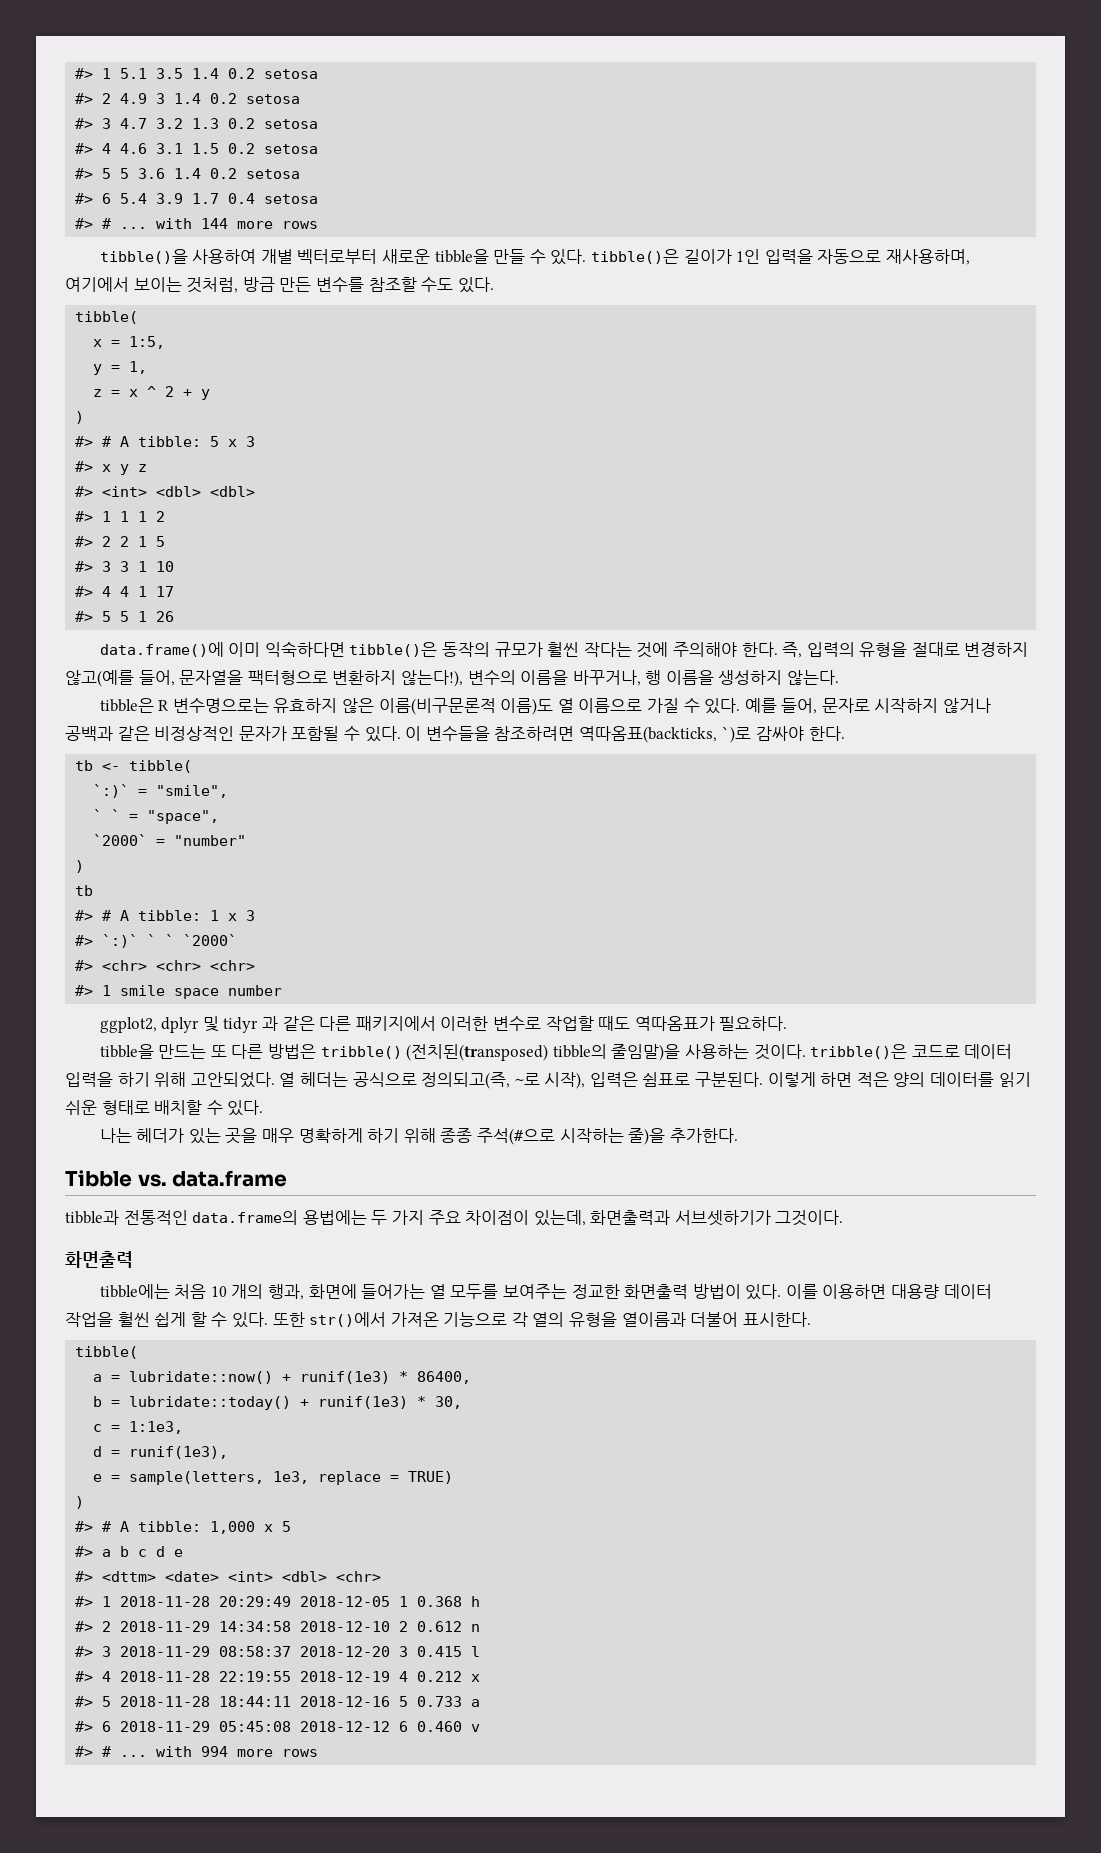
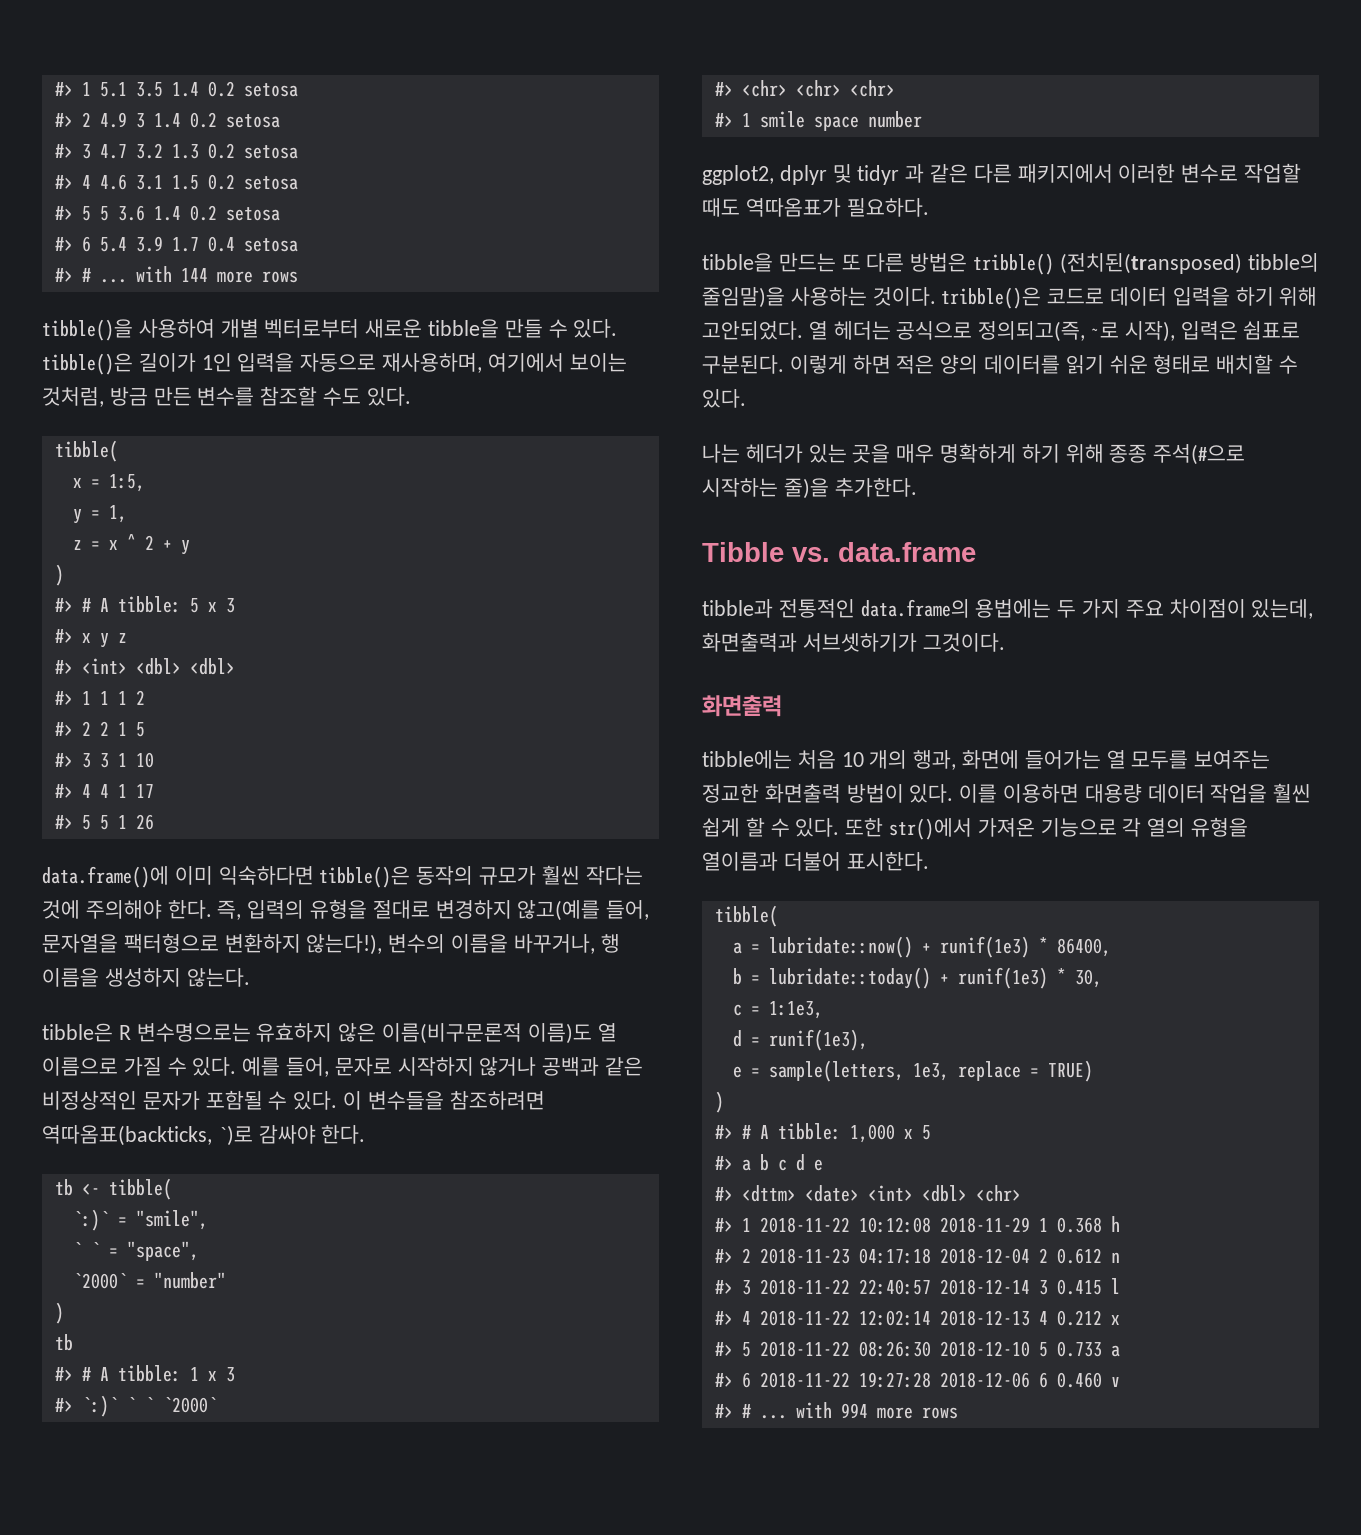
- #> 1 2018-11-28 20:29:49 2018-12-05 1 0.368 h
+ #> 1 2018-11-22 10:12:08 2018-11-29 1 0.368 h
- #> 2 2018-11-29 14:34:58 2018-12-10 2 0.612 n
+ #> 2 2018-11-23 04:17:18 2018-12-04 2 0.612 n
- #> 3 2018-11-29 08:58:37 2018-12-20 3 0.415 l
+ #> 3 2018-11-22 22:40:57 2018-12-14 3 0.415 l
- #> 4 2018-11-28 22:19:55 2018-12-19 4 0.212 x
+ #> 4 2018-11-22 12:02:14 2018-12-13 4 0.212 x
- #> 5 2018-11-28 18:44:11 2018-12-16 5 0.733 a
+ #> 5 2018-11-22 08:26:30 2018-12-10 5 0.733 a
- #> 6 2018-11-29 05:45:08 2018-12-12 6 0.460 v
+ #> 6 2018-11-22 19:27:28 2018-12-06 6 0.460 v

